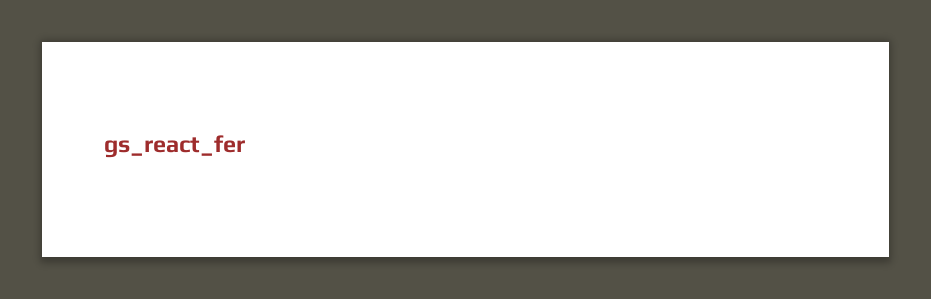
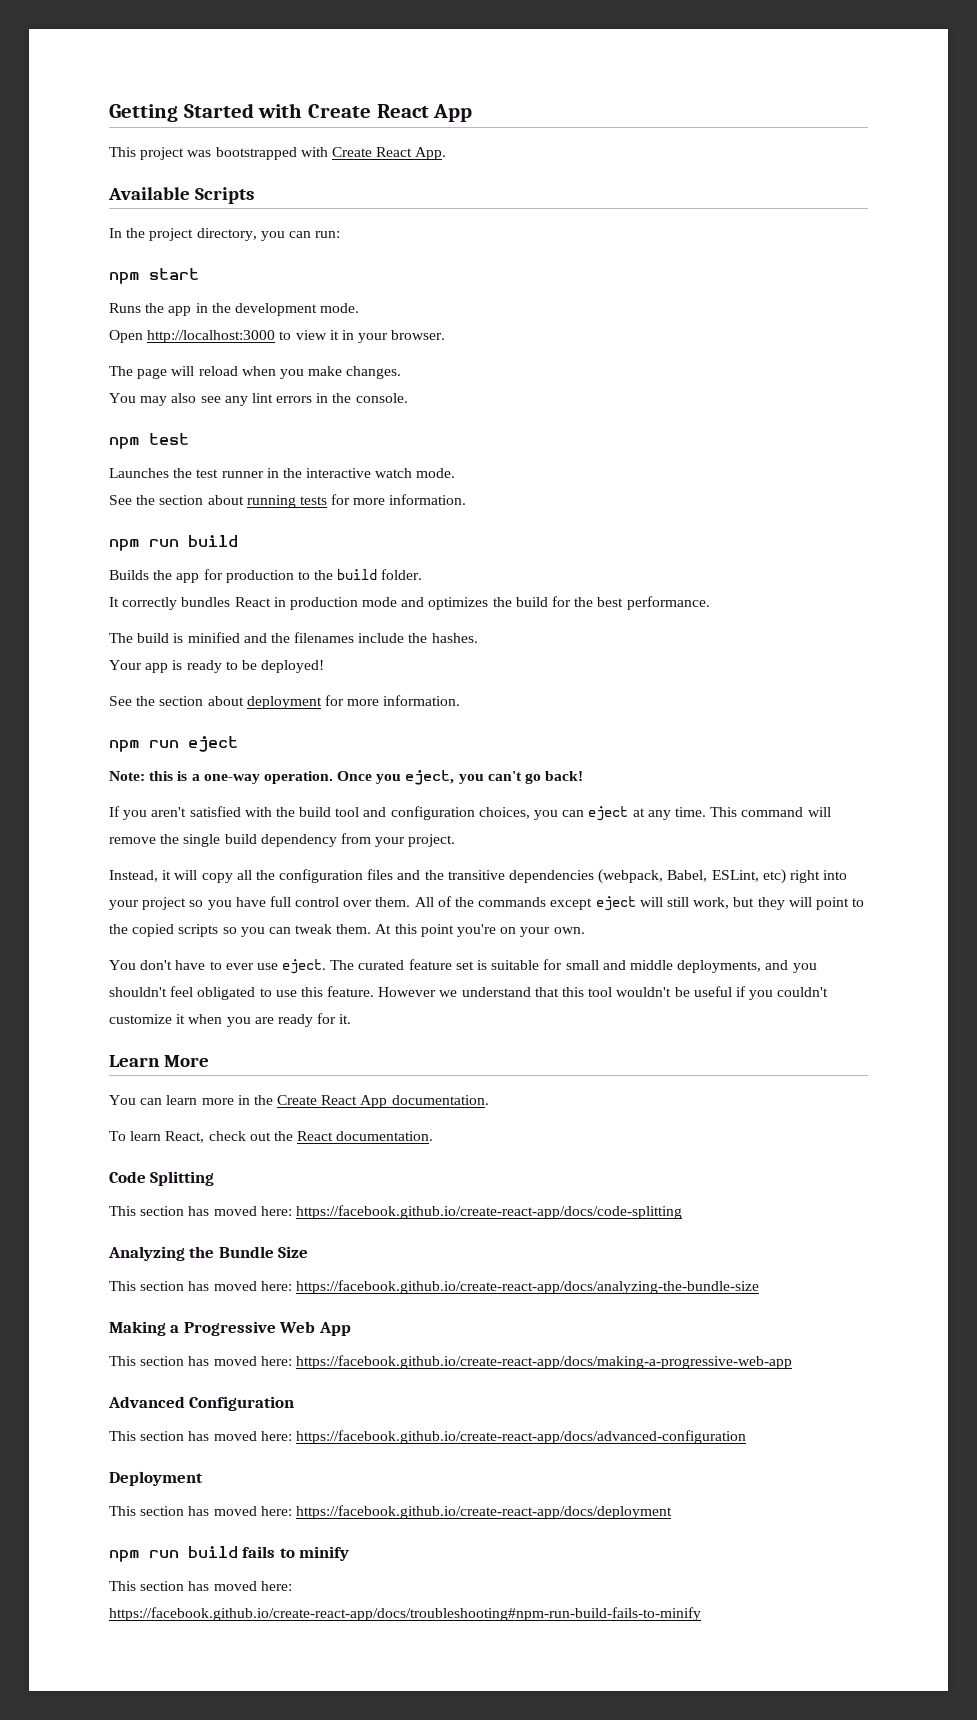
- gs_react_fer
+ Getting Started with Create React App
+ This project was bootstrapped with Create React App.
+ Available Scripts
+ In the project directory, you can run:
+ npm start
+ Runs the app in the development mode.
+ Open http://localhost:3000 to view it in your browser.
+ The page will reload when you make changes.
+ You may also see any lint errors in the console.
+ npm test
+ Launches the test runner in the interactive watch mode.
+ See the section about running tests for more information.
+ npm run build
+ Builds the app for production to the build folder.
+ It correctly bundles React in production mode and optimizes the build for the best performance.
+ The build is minified and the filenames include the hashes.
+ Your app is ready to be deployed!
+ See the section about deployment for more information.
+ npm run eject
+ Note: this is a one-way operation. Once you eject, you can't go back!
+ If you aren't satisfied with the build tool and configuration choices, you can eject at any time. This command will remove the single build dependency from your project.
+ Instead, it will copy all the configuration files and the transitive dependencies (webpack, Babel, ESLint, etc) right into your project so you have full control over them. All of the commands except eject will still work, but they will point to the copied scripts so you can tweak them. At this point you're on your own.
+ You don't have to ever use eject. The curated feature set is suitable for small and middle deployments, and you shouldn't feel obligated to use this feature. However we understand that this tool wouldn't be useful if you couldn't customize it when you are ready for it.
+ Learn More
+ You can learn more in the Create React App documentation.
+ To learn React, check out the React documentation.
+ Code Splitting
+ This section has moved here: https://facebook.github.io/create-react-app/docs/code-splitting
+ Analyzing the Bundle Size
+ This section has moved here: https://facebook.github.io/create-react-app/docs/analyzing-the-bundle-size
+ Making a Progressive Web App
+ This section has moved here: https://facebook.github.io/create-react-app/docs/making-a-progressive-web-app
+ Advanced Configuration
+ This section has moved here: https://facebook.github.io/create-react-app/docs/advanced-configuration
+ Deployment
+ This section has moved here: https://facebook.github.io/create-react-app/docs/deployment
+ npm run build fails to minify
+ This section has moved here: https://facebook.github.io/create-react-app/docs/troubleshooting#npm-run-build-fails-to-minify

